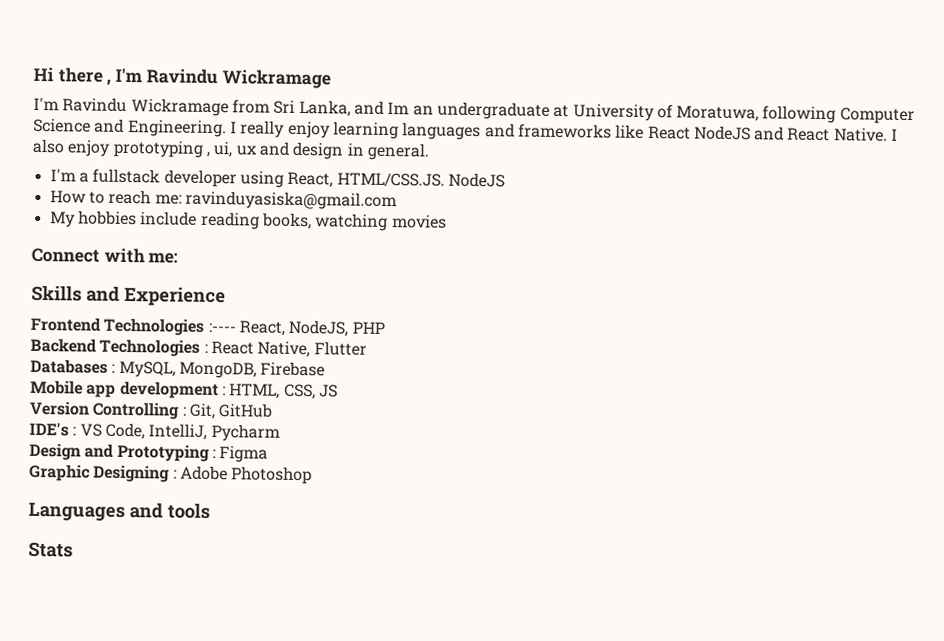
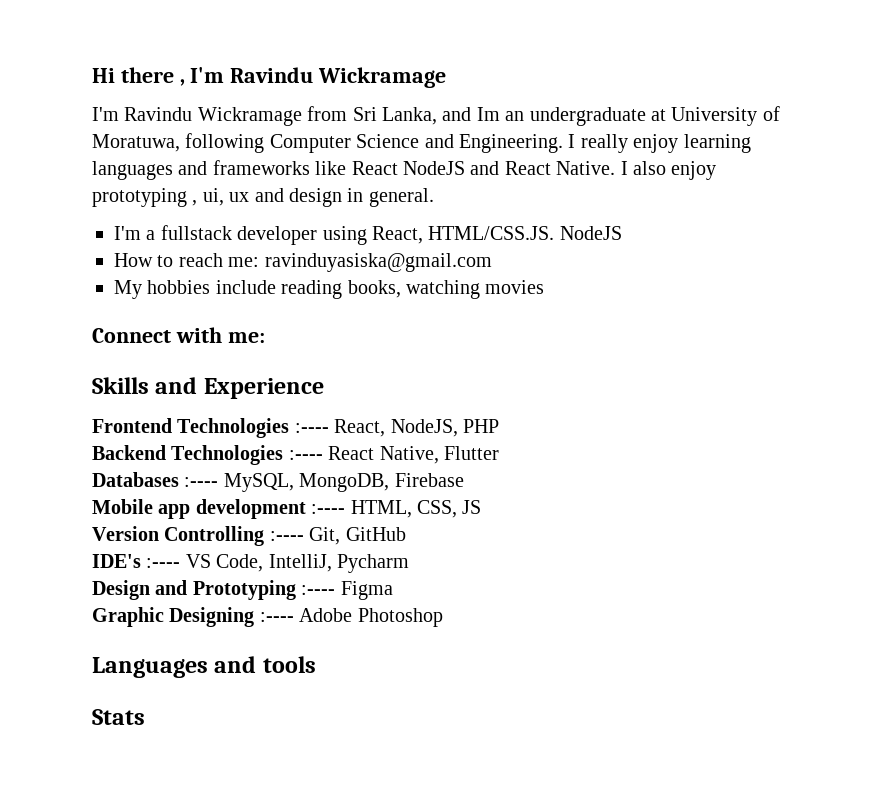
- Backend Technologies : React Native, Flutter
+ Backend Technologies :---- React Native, Flutter
- Databases : MySQL, MongoDB, Firebase
+ Databases :---- MySQL, MongoDB, Firebase
- Mobile app development : HTML, CSS, JS
+ Mobile app development :---- HTML, CSS, JS
- Version Controlling : Git, GitHub
+ Version Controlling :---- Git, GitHub
- IDE's : VS Code, IntelliJ, Pycharm
+ IDE's :---- VS Code, IntelliJ, Pycharm
- Design and Prototyping : Figma
+ Design and Prototyping :---- Figma
- Graphic Designing : Adobe Photoshop
+ Graphic Designing :---- Adobe Photoshop

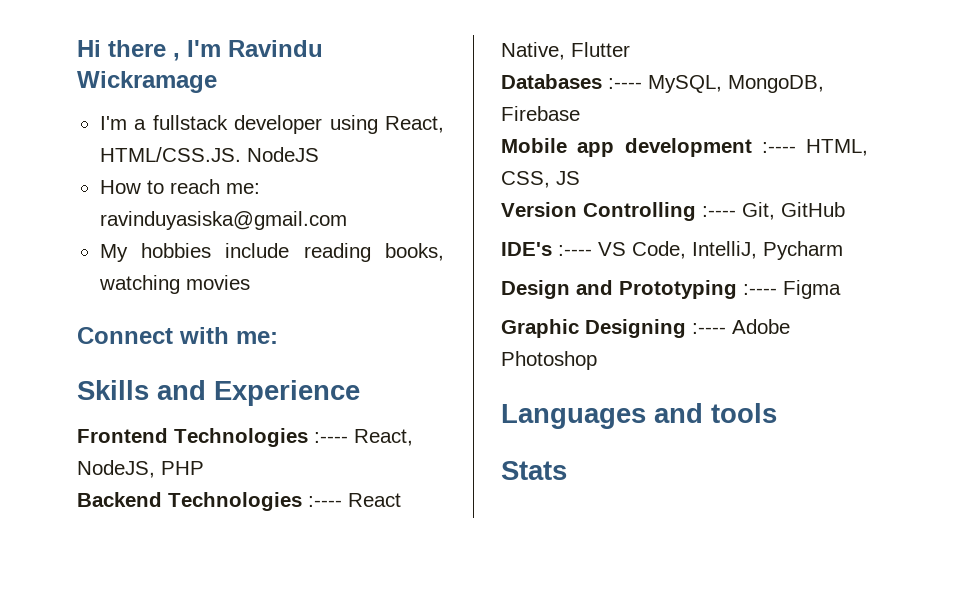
- I'm Ravindu Wickramage from Sri Lanka, and Im an undergraduate at University of Moratuwa, following Computer Science and Engineering. I really enjoy learning languages and frameworks like React NodeJS and React Native. I also enjoy prototyping , ui, ux and design in general.

